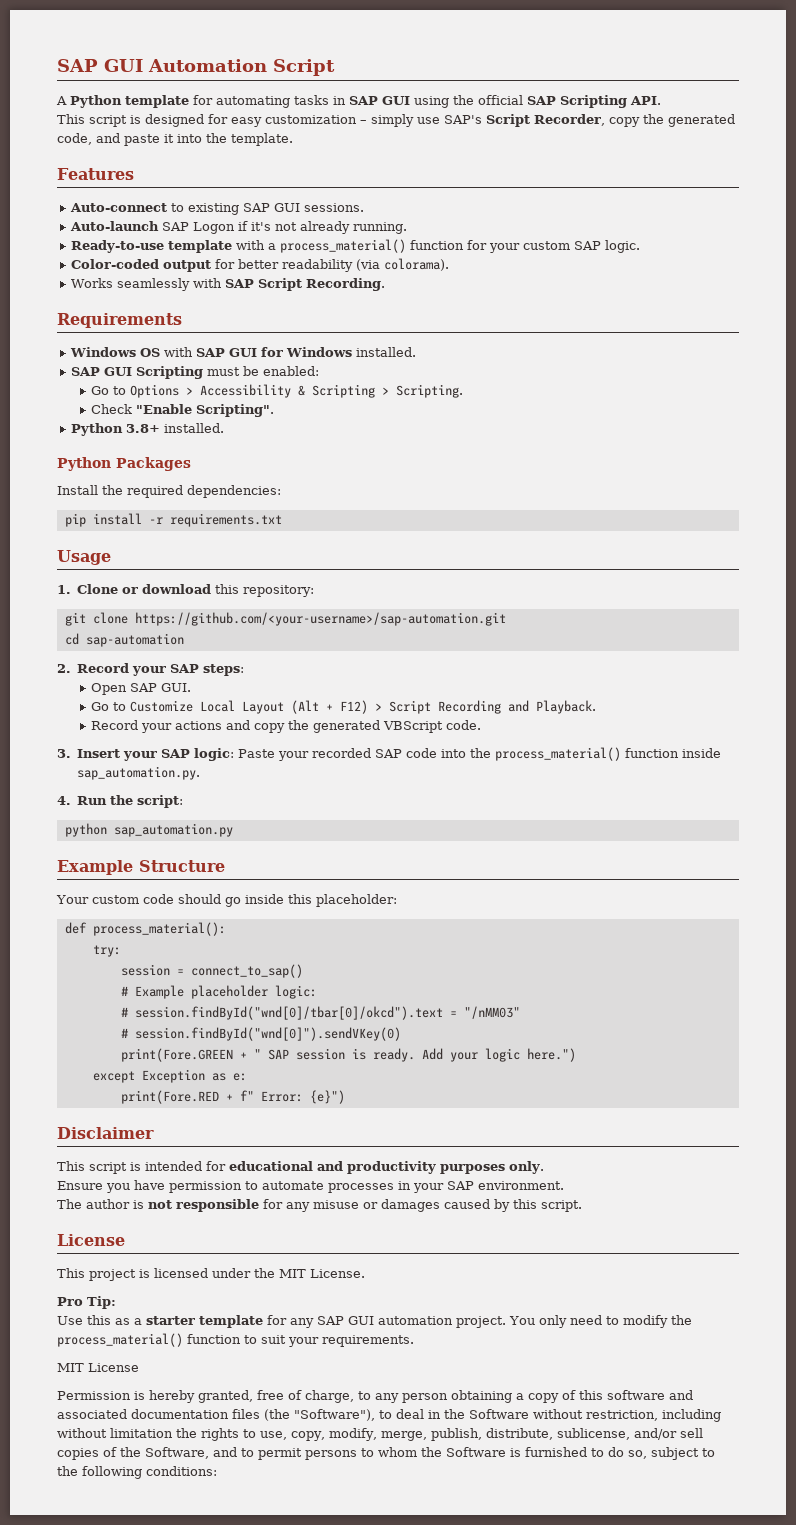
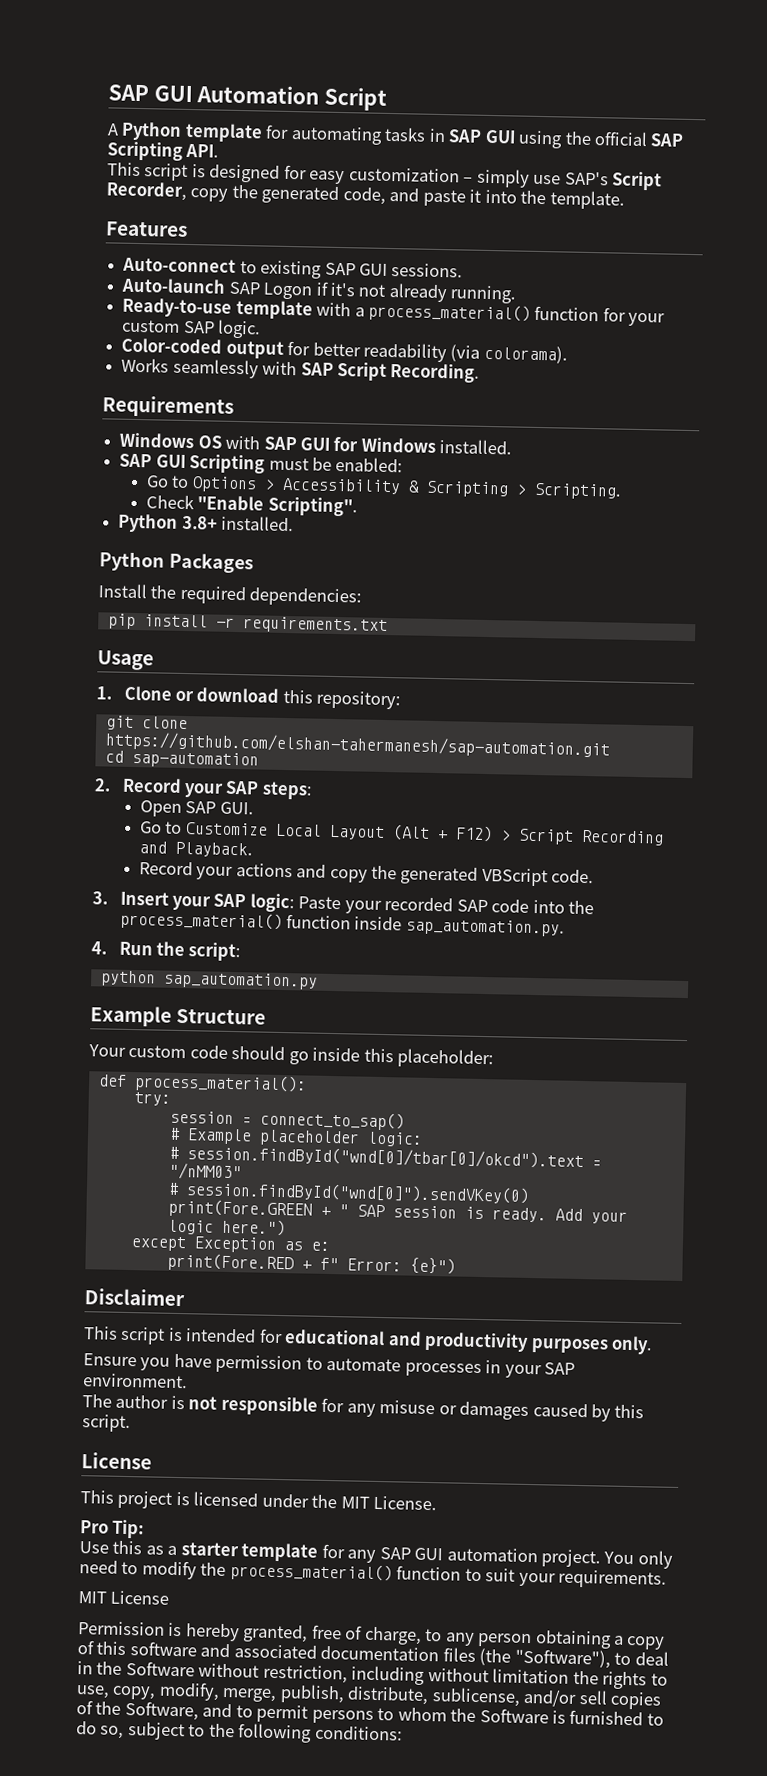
- git clone https://github.com/<your-username>/sap-automation.git
+ git clone https://github.com/elshan-tahermanesh/sap-automation.git

